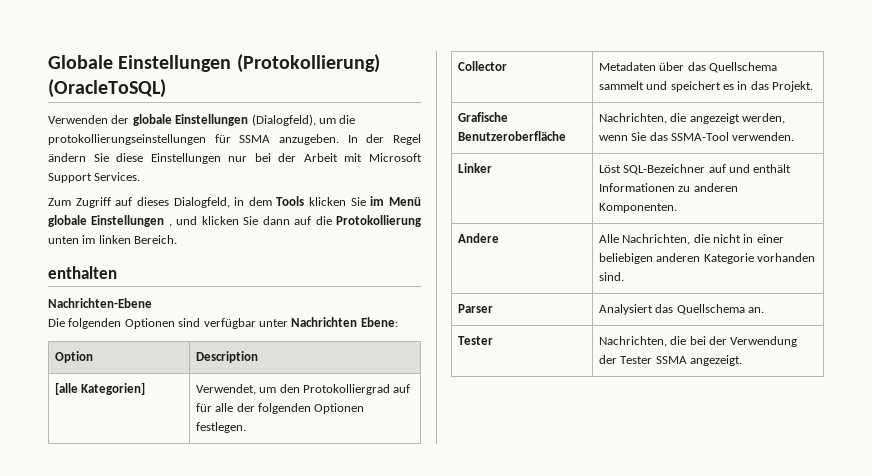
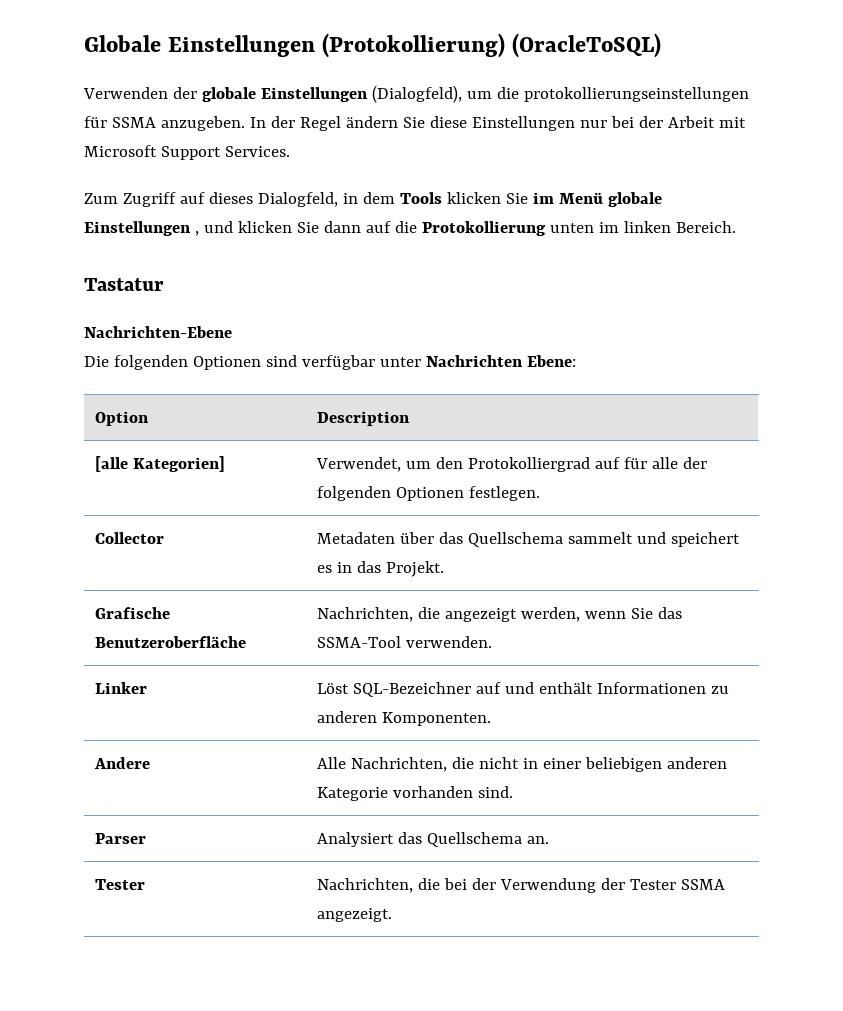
- enthalten
+ Tastatur

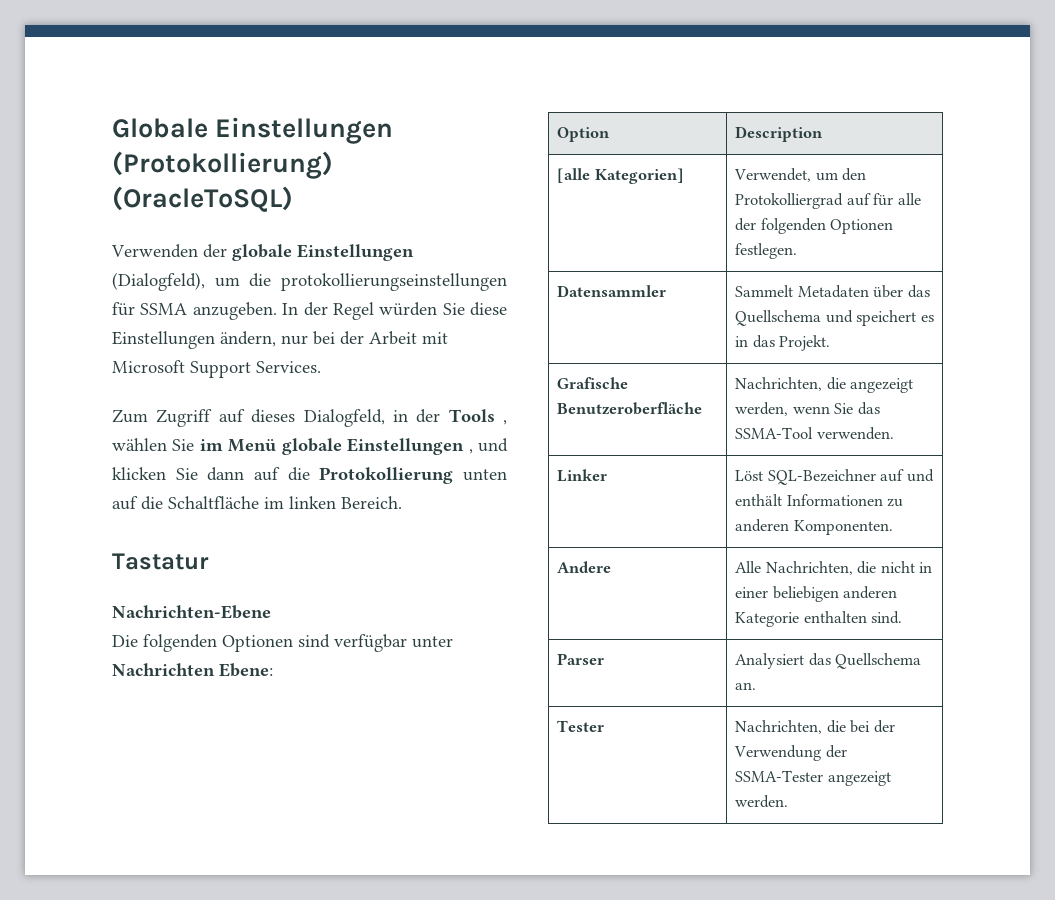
- In der Regel ändern Sie diese Einstellungen nur bei der Arbeit mit Microsoft Support Services.
+ In der Regel würden Sie diese Einstellungen ändern, nur bei der Arbeit mit Microsoft Support Services.
- Zum Zugriff auf dieses Dialogfeld, in dem Tools klicken Sie im Menü globale Einstellungen , und klicken Sie dann auf die Protokollierung unten im linken Bereich.
+ Zum Zugriff auf dieses Dialogfeld, in der Tools , wählen Sie im Menü globale Einstellungen , und klicken Sie dann auf die Protokollierung unten auf die Schaltfläche im linken Bereich.
- Collector | Metadaten über das Quellschema sammelt und speichert es in das Projekt.
+ Datensammler | Sammelt Metadaten über das Quellschema und speichert es in das Projekt.
- Andere | Alle Nachrichten, die nicht in einer beliebigen anderen Kategorie vorhanden sind.
+ Andere | Alle Nachrichten, die nicht in einer beliebigen anderen Kategorie enthalten sind.
- Tester | Nachrichten, die bei der Verwendung der Tester SSMA angezeigt.
+ Tester | Nachrichten, die bei der Verwendung der SSMA-Tester angezeigt werden.

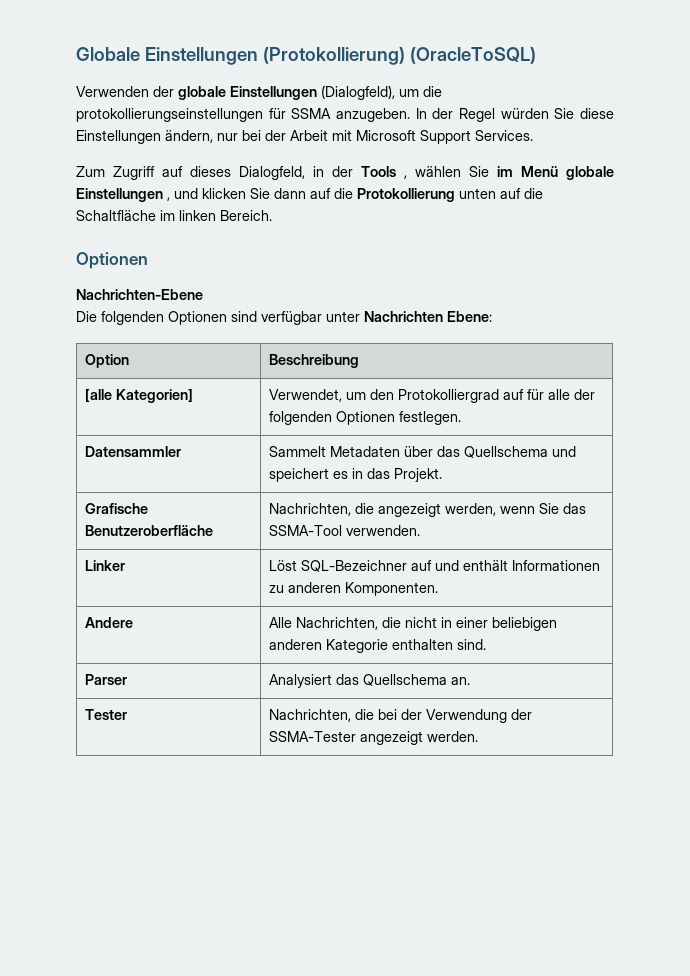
  Zum Zugriff auf dieses Dialogfeld, in der Tools , wählen Sie im Menü globale Einstellungen , und klicken Sie dann auf die Protokollierung unten auf die Schaltfläche im linken Bereich.
- Tastatur
+ Optionen
- Option | Description
+ Option | Beschreibung

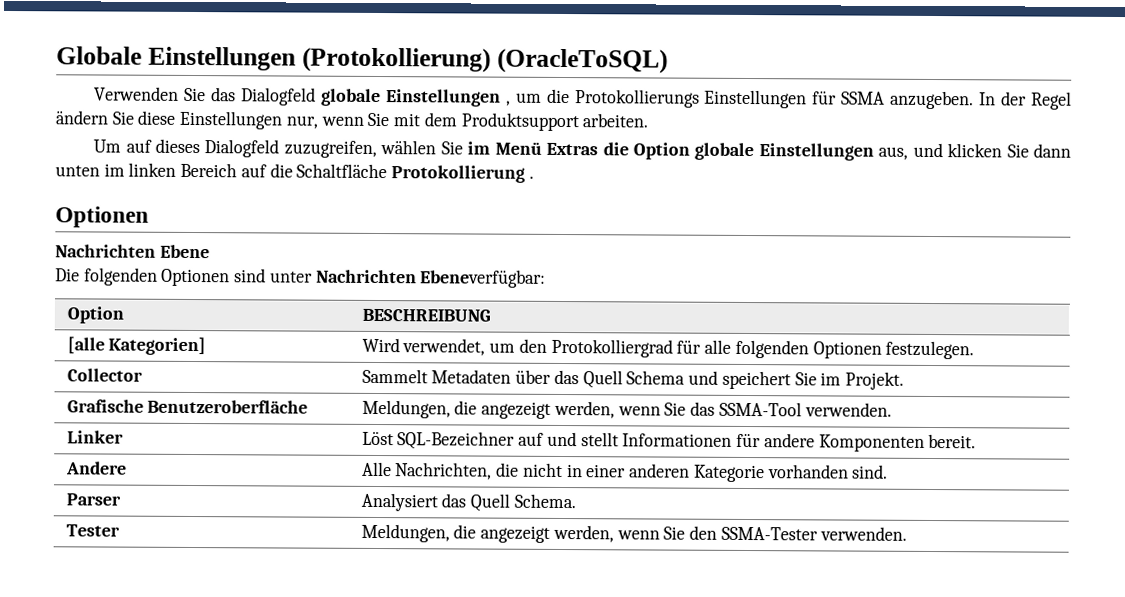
- Verwenden der globale Einstellungen (Dialogfeld), um die protokollierungseinstellungen für SSMA anzugeben.
+ Verwenden Sie das Dialogfeld globale Einstellungen , um die Protokollierungs Einstellungen für SSMA anzugeben.
- In der Regel würden Sie diese Einstellungen ändern, nur bei der Arbeit mit Microsoft Support Services.
- Zum Zugriff auf dieses Dialogfeld, in der Tools , wählen Sie im Menü globale Einstellungen , und klicken Sie dann auf die Protokollierung unten auf die Schaltfläche im linken Bereich.
+ In der Regel ändern Sie diese Einstellungen nur, wenn Sie mit dem Produktsupport arbeiten.
+ Um auf dieses Dialogfeld zuzugreifen, wählen Sie im Menü Extras die Option globale Einstellungen aus, und klicken Sie dann unten im linken Bereich auf die Schaltfläche Protokollierung .
- Nachrichten-Ebene
+ Nachrichten Ebene
- Die folgenden Optionen sind verfügbar unter Nachrichten Ebene:
+ Die folgenden Optionen sind unter Nachrichten Ebeneverfügbar:
- Option | Beschreibung
+ Option | BESCHREIBUNG
- [alle Kategorien] | Verwendet, um den Protokolliergrad auf für alle der folgenden Optionen festlegen.
- Datensammler | Sammelt Metadaten über das Quellschema und speichert es in das Projekt.
+ [alle Kategorien] | Wird verwendet, um den Protokolliergrad für alle folgenden Optionen festzulegen.
+ Collector | Sammelt Metadaten über das Quell Schema und speichert Sie im Projekt.
- Grafische Benutzeroberfläche | Nachrichten, die angezeigt werden, wenn Sie das SSMA-Tool verwenden.
+ Grafische Benutzeroberfläche | Meldungen, die angezeigt werden, wenn Sie das SSMA-Tool verwenden.
- Linker | Löst SQL-Bezeichner auf und enthält Informationen zu anderen Komponenten.
+ Linker | Löst SQL-Bezeichner auf und stellt Informationen für andere Komponenten bereit.
- Andere | Alle Nachrichten, die nicht in einer beliebigen anderen Kategorie enthalten sind.
+ Andere | Alle Nachrichten, die nicht in einer anderen Kategorie vorhanden sind.
- Parser | Analysiert das Quellschema an.
+ Parser | Analysiert das Quell Schema.
- Tester | Nachrichten, die bei der Verwendung der SSMA-Tester angezeigt werden.
+ Tester | Meldungen, die angezeigt werden, wenn Sie den SSMA-Tester verwenden.

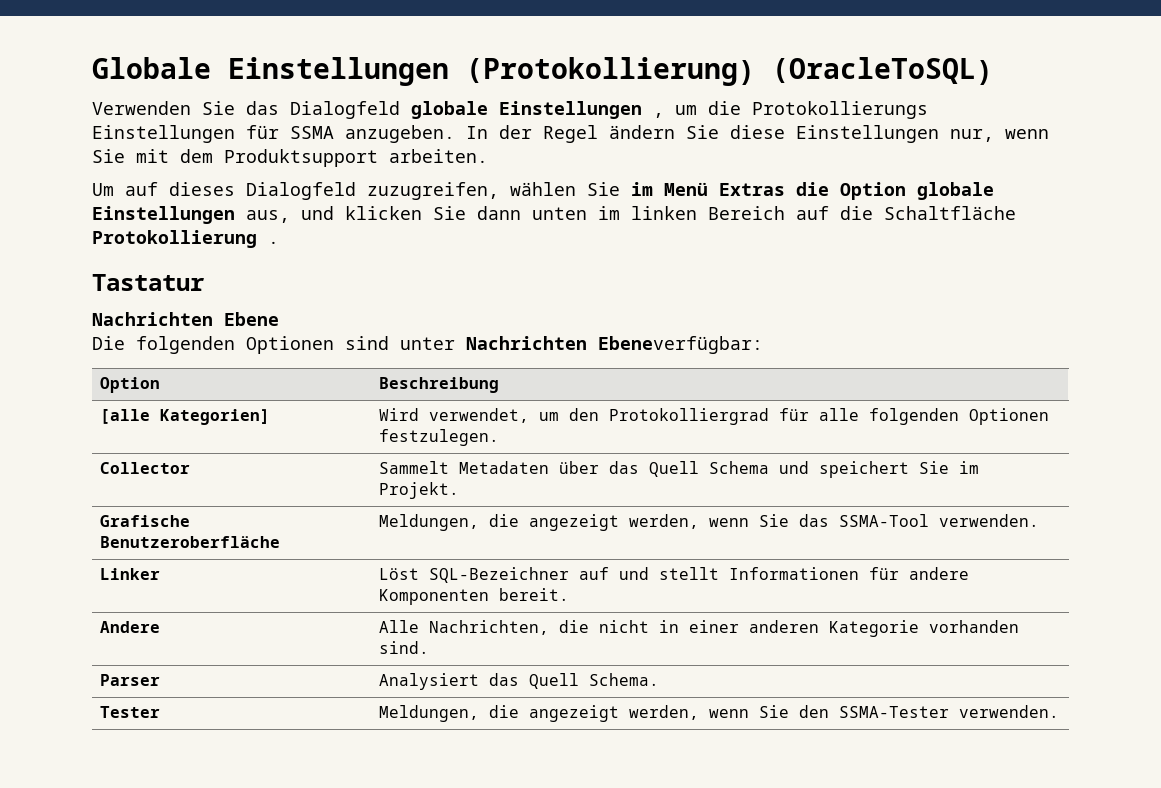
  Um auf dieses Dialogfeld zuzugreifen, wählen Sie im Menü Extras die Option globale Einstellungen aus, und klicken Sie dann unten im linken Bereich auf die Schaltfläche Protokollierung .
- Optionen
+ Tastatur
- Option | BESCHREIBUNG
+ Option | Beschreibung

